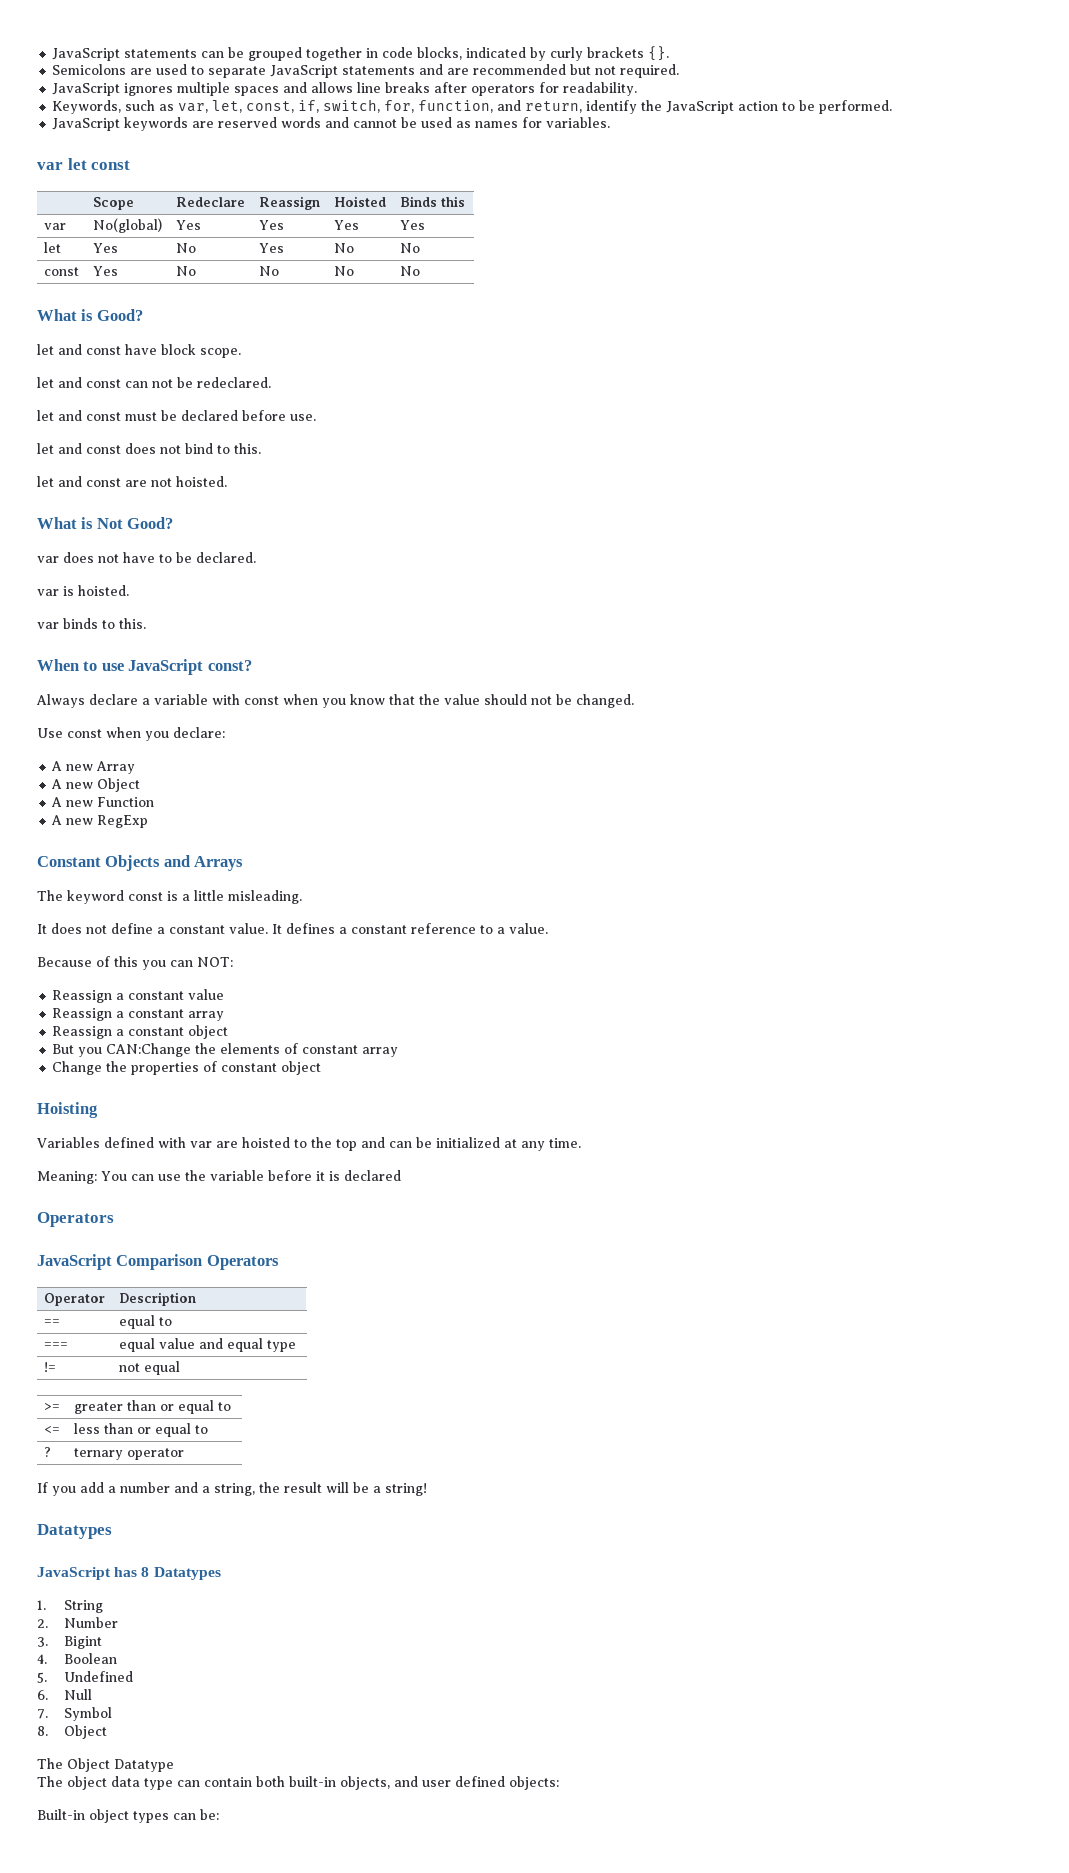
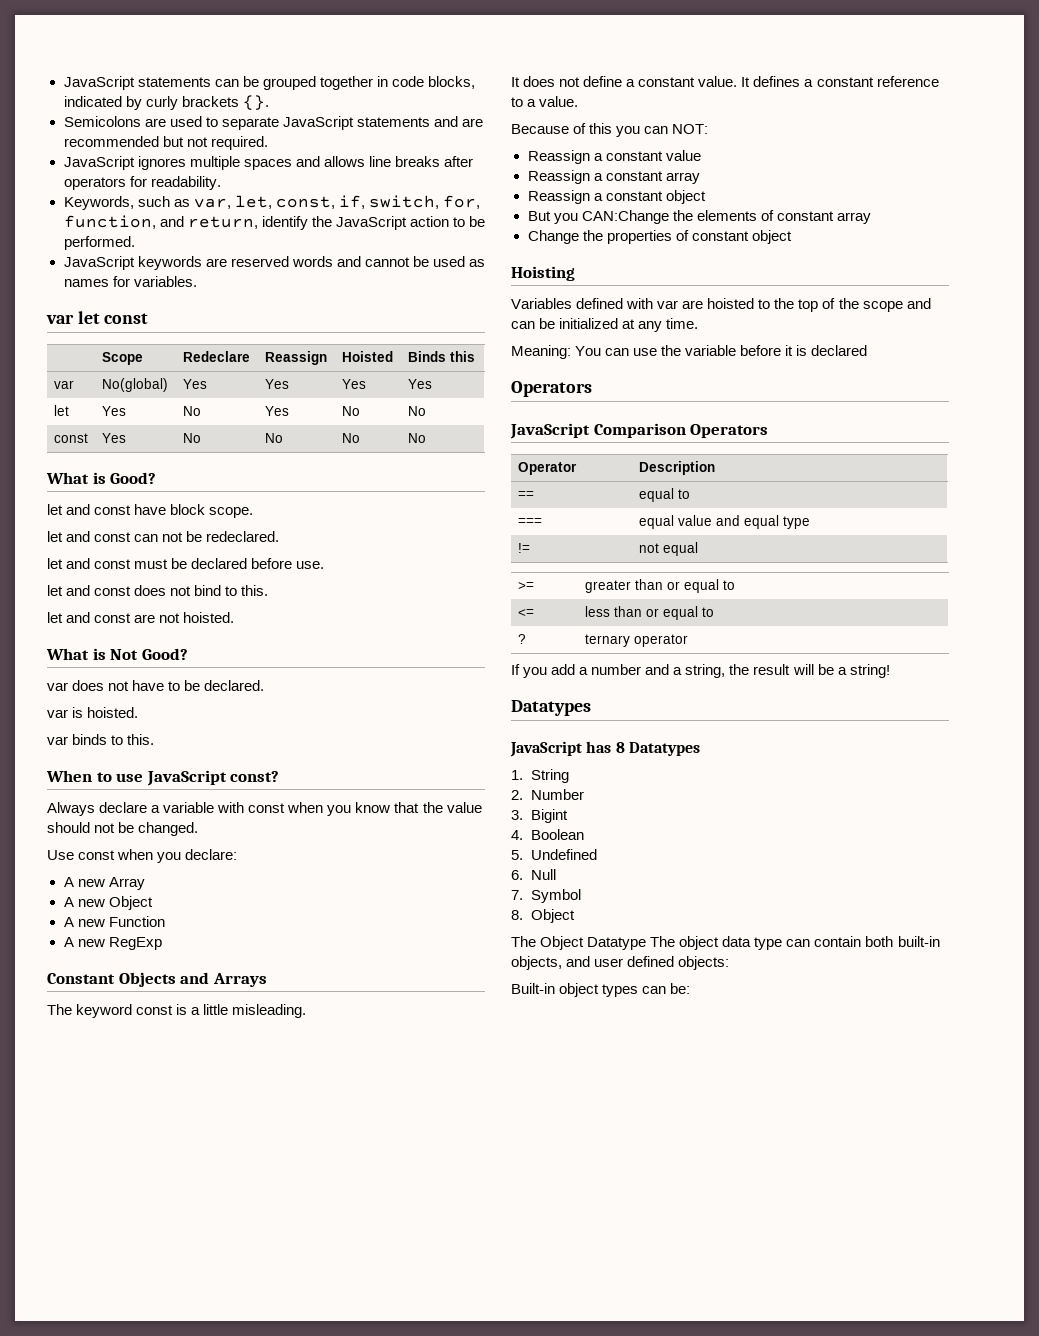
- Variables defined with var are hoisted to the top and can be initialized at any time.
+ Variables defined with var are hoisted to the top of the scope and can be initialized at any time.
- The Object Datatype
- The object data type can contain both built-in objects, and user defined objects:
+ The Object Datatype The object data type can contain both built-in objects, and user defined objects:

